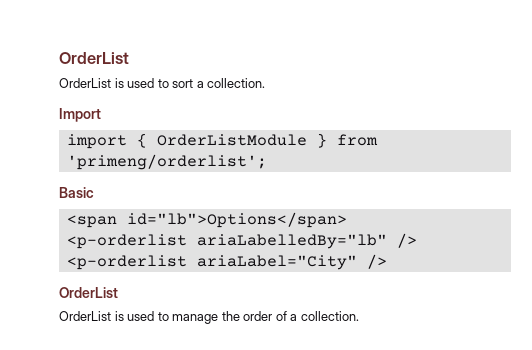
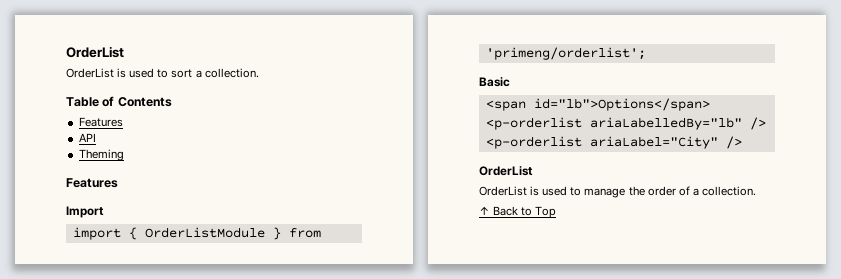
+ Table of Contents
+ Features
+ API
+ Theming
+ Features
+ ↑ Back to Top

